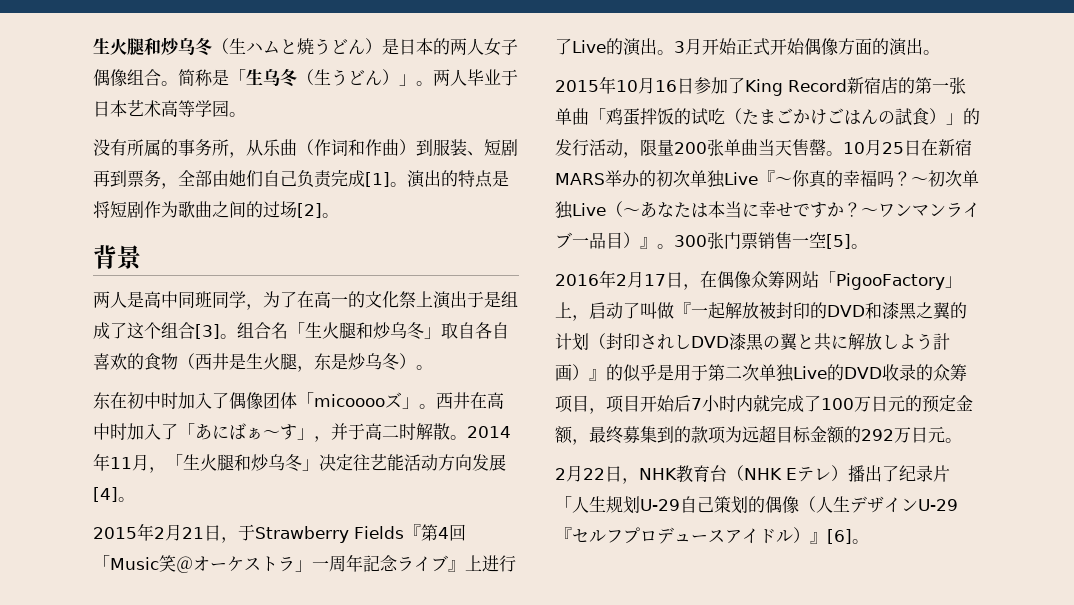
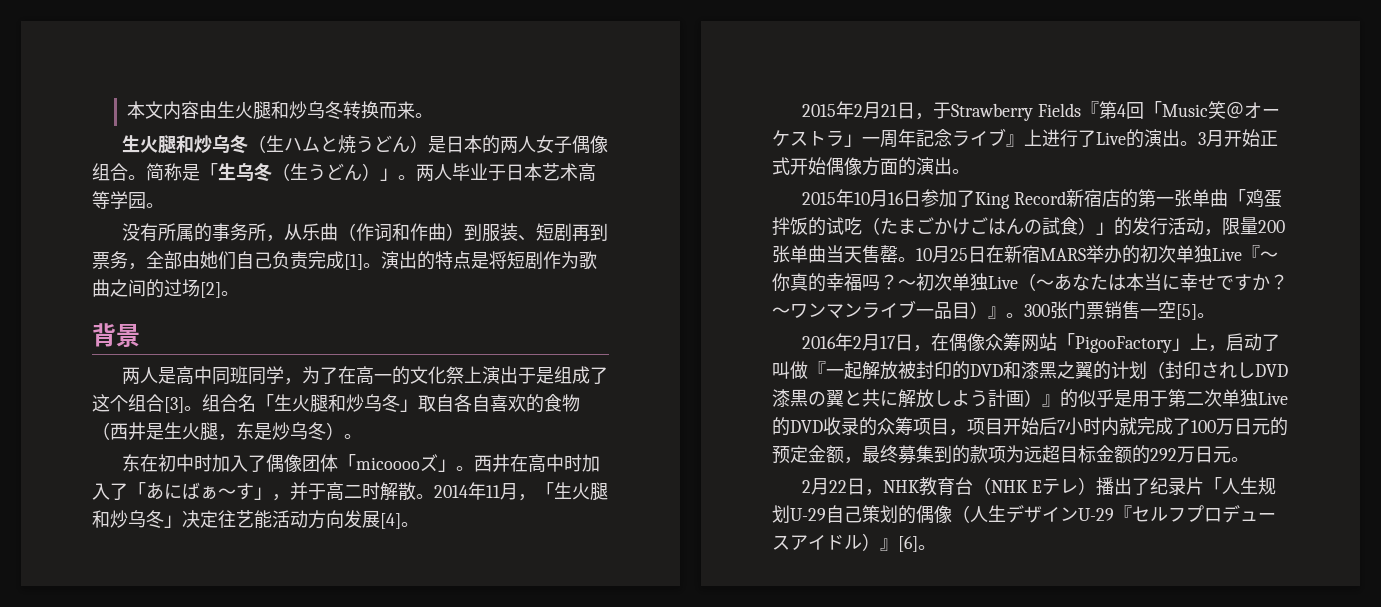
+ 本文内容由生火腿和炒乌冬转换而来。

